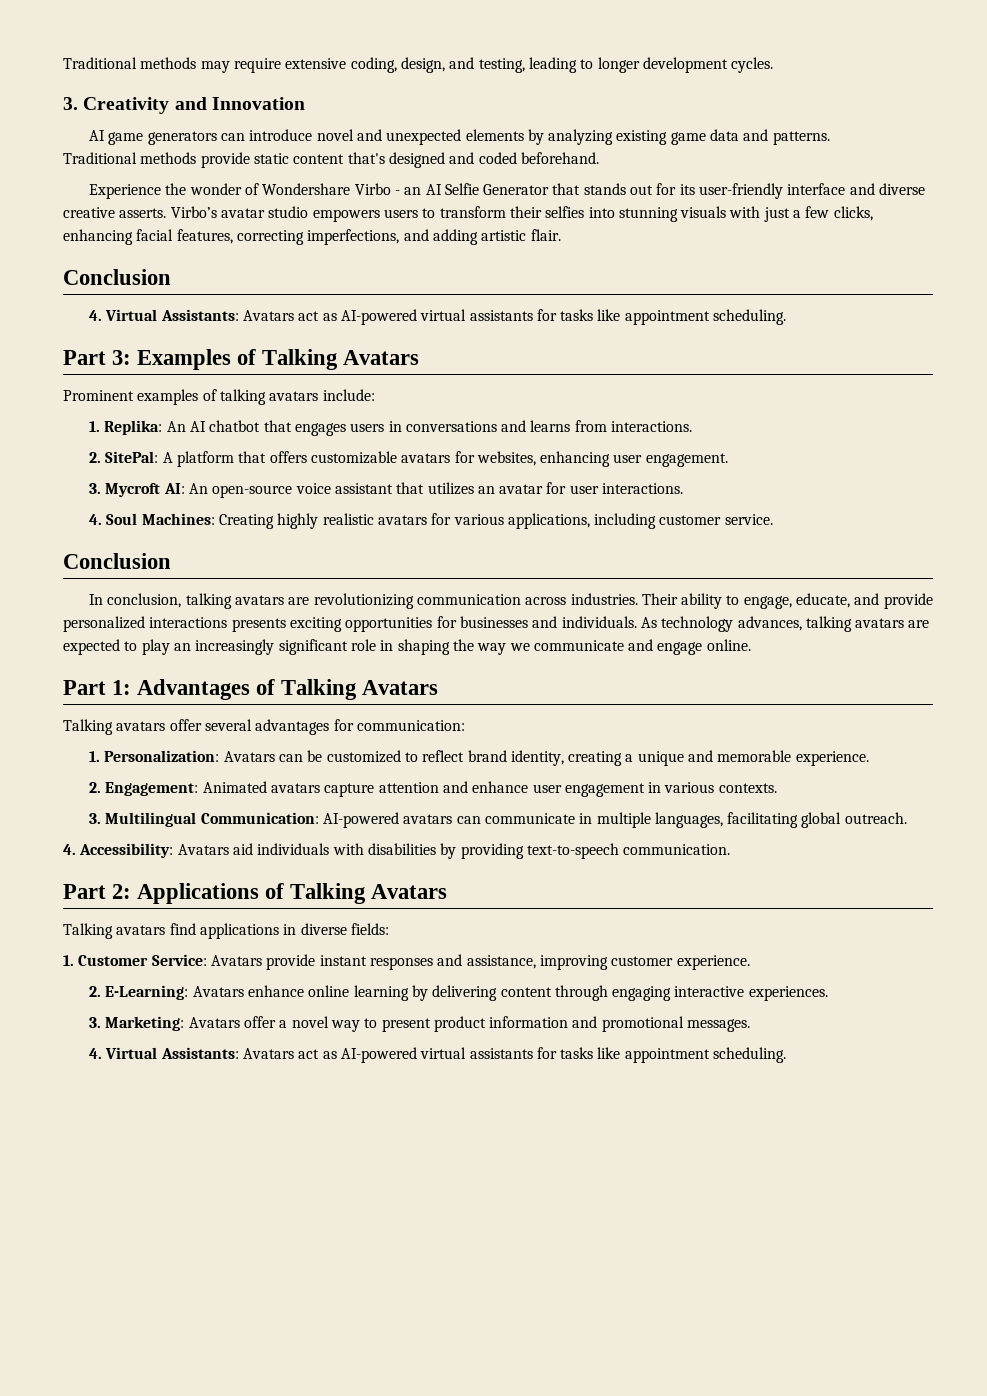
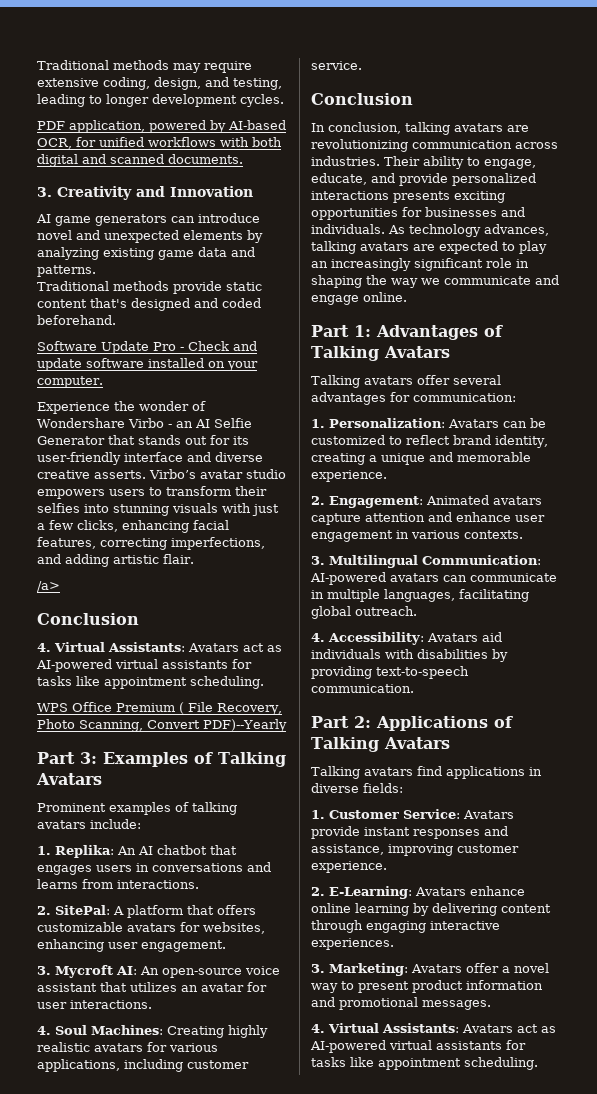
+ PDF application, powered by AI-based OCR, for unified workflows with both digital and scanned documents.
+ Software Update Pro - Check and update software installed on your computer.
+ /a>
+ WPS Office Premium ( File Recovery, Photo Scanning, Convert PDF)--Yearly

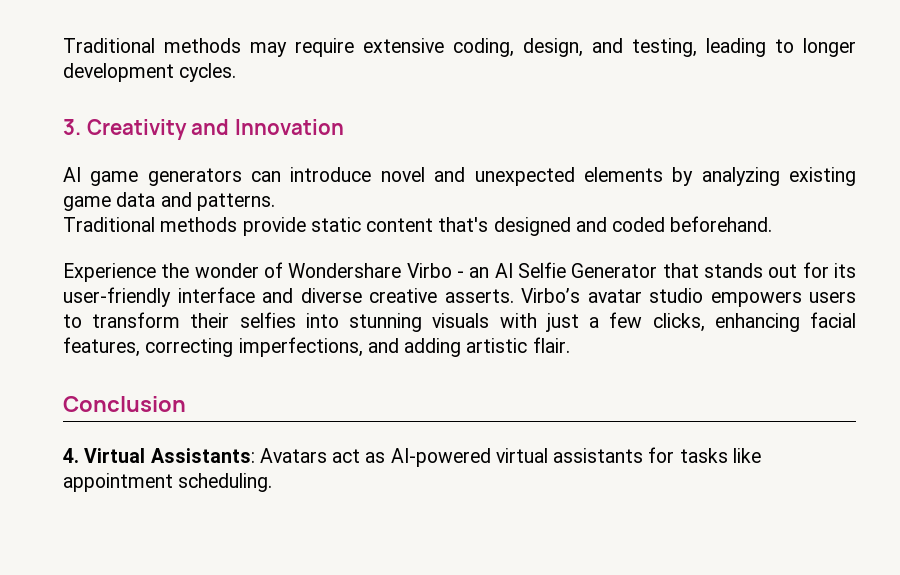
- PDF application, powered by AI-based OCR, for unified workflows with both digital and scanned documents.
- Software Update Pro - Check and update software installed on your computer.
- /a>
- WPS Office Premium ( File Recovery, Photo Scanning, Convert PDF)--Yearly
- Part 3: Examples of Talking Avatars
- Prominent examples of talking avatars include:
- 1. Replika: An AI chatbot that engages users in conversations and learns from interactions.
- 2. SitePal: A platform that offers customizable avatars for websites, enhancing user engagement.
- 3. Mycroft AI: An open-source voice assistant that utilizes an avatar for user interactions.
- 4. Soul Machines: Creating highly realistic avatars for various applications, including customer service.
- Conclusion
- In conclusion, talking avatars are revolutionizing communication across industries. Their ability to engage, educate, and provide personalized interactions presents exciting opportunities for businesses and individuals. As technology advances, talking avatars are expected to play an increasingly significant role in shaping the way we communicate and engage online.
- Part 1: Advantages of Talking Avatars
- Talking avatars offer several advantages for communication:
- 1. Personalization: Avatars can be customized to reflect brand identity, creating a unique and memorable experience.
- 2. Engagement: Animated avatars capture attention and enhance user engagement in various contexts.
- 3. Multilingual Communication: AI-powered avatars can communicate in multiple languages, facilitating global outreach.
- 4. Accessibility: Avatars aid individuals with disabilities by providing text-to-speech communication.
- Part 2: Applications of Talking Avatars
- Talking avatars find applications in diverse fields:
- 1. Customer Service: Avatars provide instant responses and assistance, improving customer experience.
- 2. E-Learning: Avatars enhance online learning by delivering content through engaging interactive experiences.
- 3. Marketing: Avatars offer a novel way to present product information and promotional messages.
- 4. Virtual Assistants: Avatars act as AI-powered virtual assistants for tasks like appointment scheduling.

